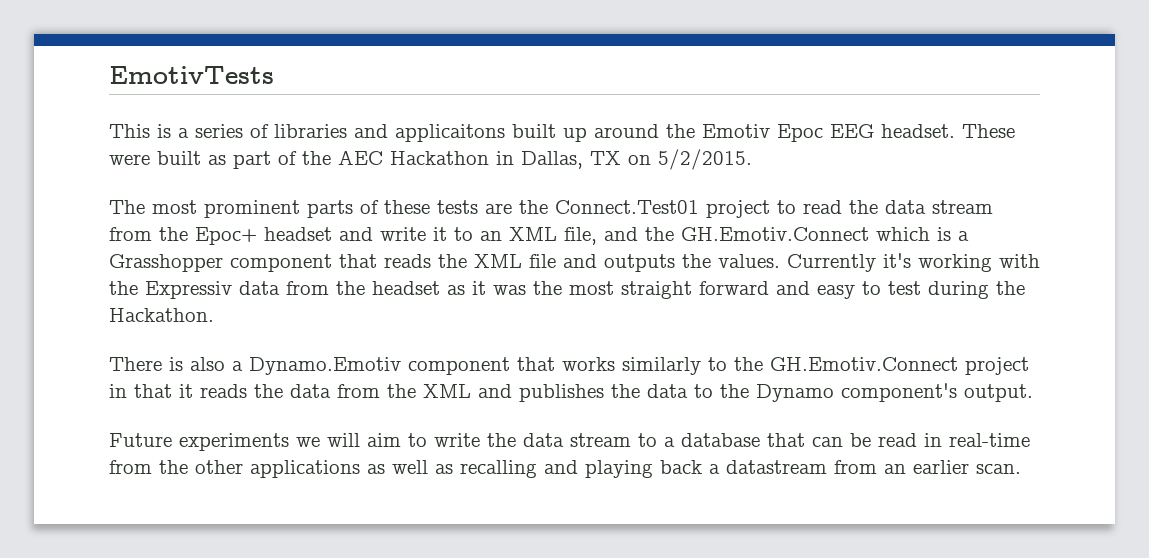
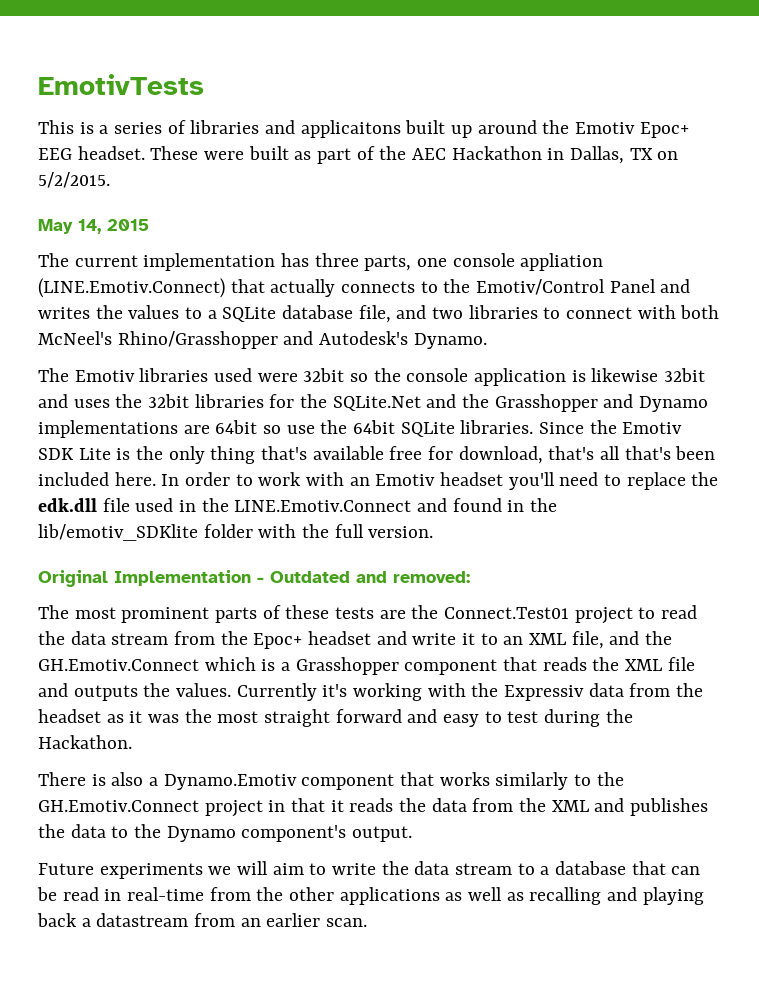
- This is a series of libraries and applicaitons built up around the Emotiv Epoc EEG headset.
+ This is a series of libraries and applicaitons built up around the Emotiv Epoc+ EEG headset.
+ May 14, 2015
+ The current implementation has three parts, one console appliation (LINE.Emotiv.Connect) that actually connects to the Emotiv/Control Panel and writes the values to a SQLite database file, and two libraries to connect with both McNeel's Rhino/Grasshopper and Autodesk's Dynamo.
+ The Emotiv libraries used were 32bit so the console application is likewise 32bit and uses the 32bit libraries for the SQLite.Net and the Grasshopper and Dynamo implementations are 64bit so use the 64bit SQLite libraries. Since the Emotiv SDK Lite is the only thing that's available free for download, that's all that's been included here. In order to work with an Emotiv headset you'll need to replace the edk.dll file used in the LINE.Emotiv.Connect and found in the lib/emotiv_SDKlite folder with the full version.
+ Original Implementation - Outdated and removed:

